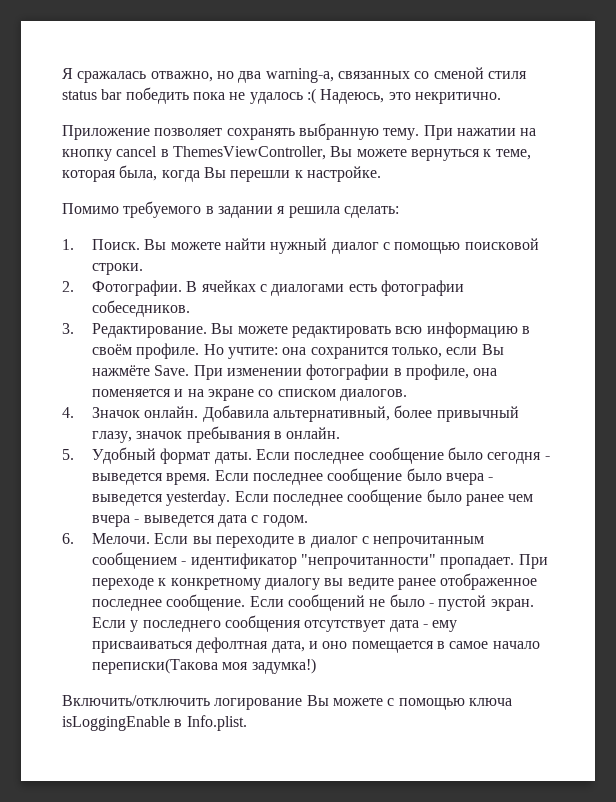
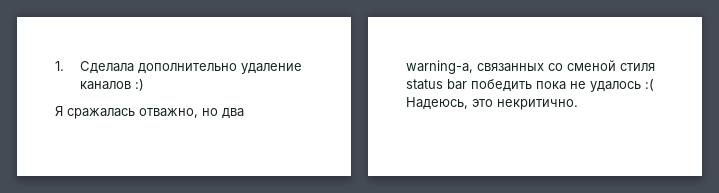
+ 1. Сделала дополнительно удаление каналов :)
- Приложение позволяет сохранять выбранную тему. При нажатии на кнопку cancel в ThemesViewController, Вы можете вернуться к теме, которая была, когда Вы перешли к настройке.
- Помимо требуемого в задании я решила сделать:
- 1. Поиск. Вы можете найти нужный диалог с помощью поисковой строки.
- 2. Фотографии. В ячейках с диалогами есть фотографии собеседников.
- 3. Редактирование. Вы можете редактировать всю информацию в своём профиле. Но учтите: она сохранится только, если Вы нажмёте Save. При изменении фотографии в профиле, она поменяется и на экране со списком диалогов.
- 4. Значок онлайн. Добавила альтернативный, более привычный глазу, значок пребывания в онлайн.
- 5. Удобный формат даты. Если последнее сообщение было сегодня - выведется время. Если последнее сообщение было вчера - выведется yesterday. Если последнее сообщение было ранее чем вчера - выведется дата с годом.
- 6. Мелочи. Если вы переходите в диалог с непрочитанным сообщением - идентификатор "непрочитанности" пропадает. При переходе к конкретному диалогу вы ведите ранее отображенное последнее сообщение. Если сообщений не было - пустой экран. Если у последнего сообщения отсутствует дата - ему присваиваться дефолтная дата, и оно помещается в самое начало переписки(Такова моя задумка!)
- Включить/отключить логирование Вы можете с помощью ключа isLoggingEnable в Info.plist.

